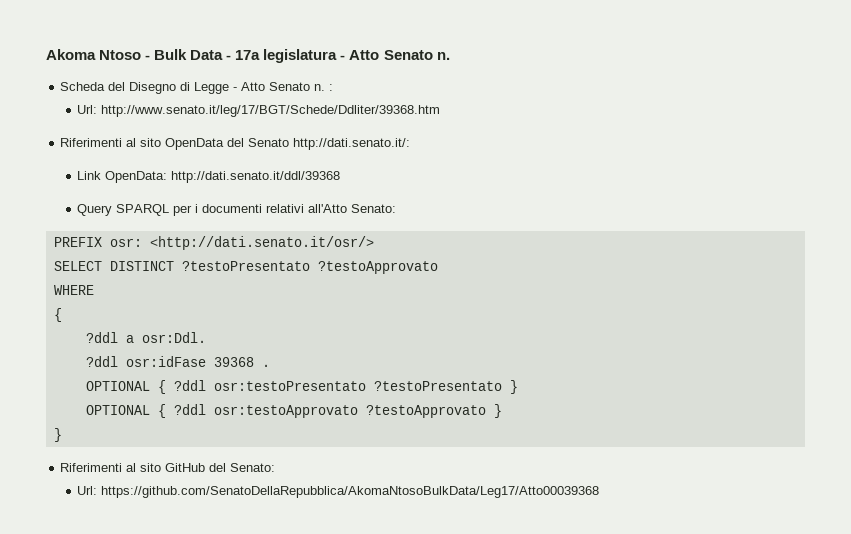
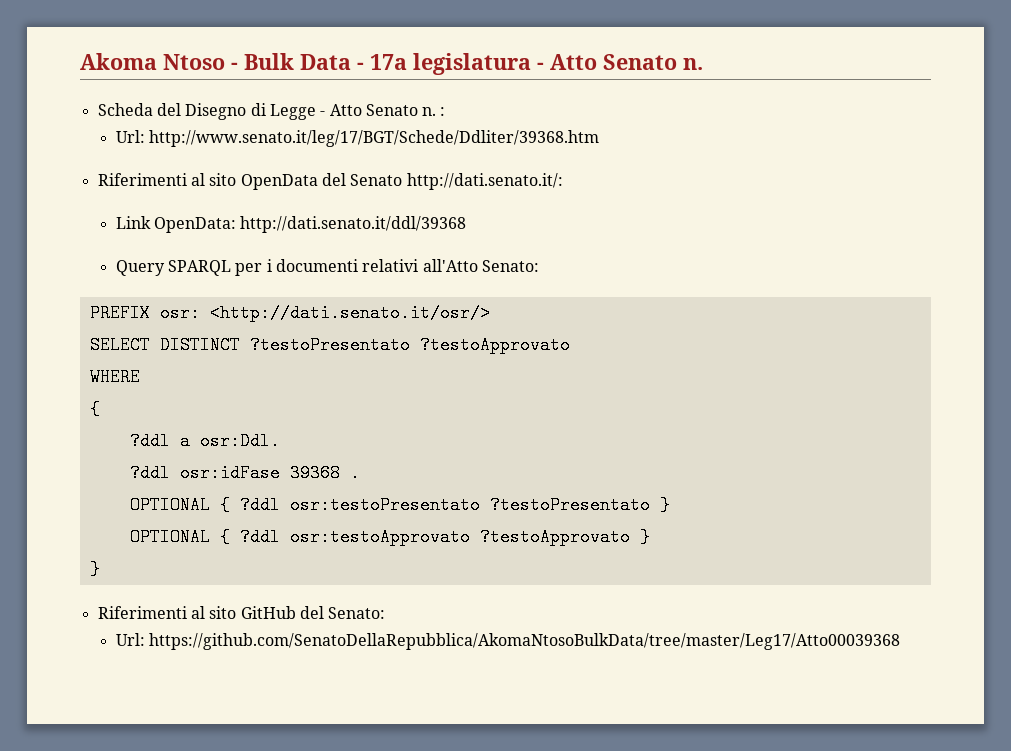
- Url: https://github.com/SenatoDellaRepubblica/AkomaNtosoBulkData/Leg17/Atto00039368
+ Url: https://github.com/SenatoDellaRepubblica/AkomaNtosoBulkData/tree/master/Leg17/Atto00039368

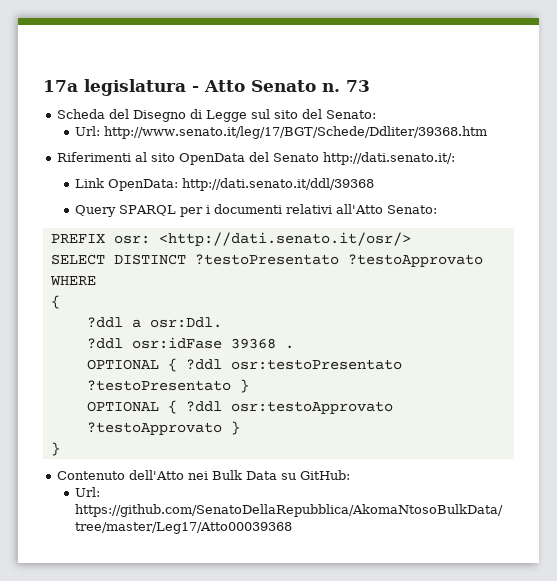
- Akoma Ntoso - Bulk Data - 17a legislatura - Atto Senato n.
+ 17a legislatura - Atto Senato n. 73
- Scheda del Disegno di Legge - Atto Senato n. :
+ Scheda del Disegno di Legge sul sito del Senato:
- Riferimenti al sito GitHub del Senato:
+ Contenuto dell'Atto nei Bulk Data su GitHub:

